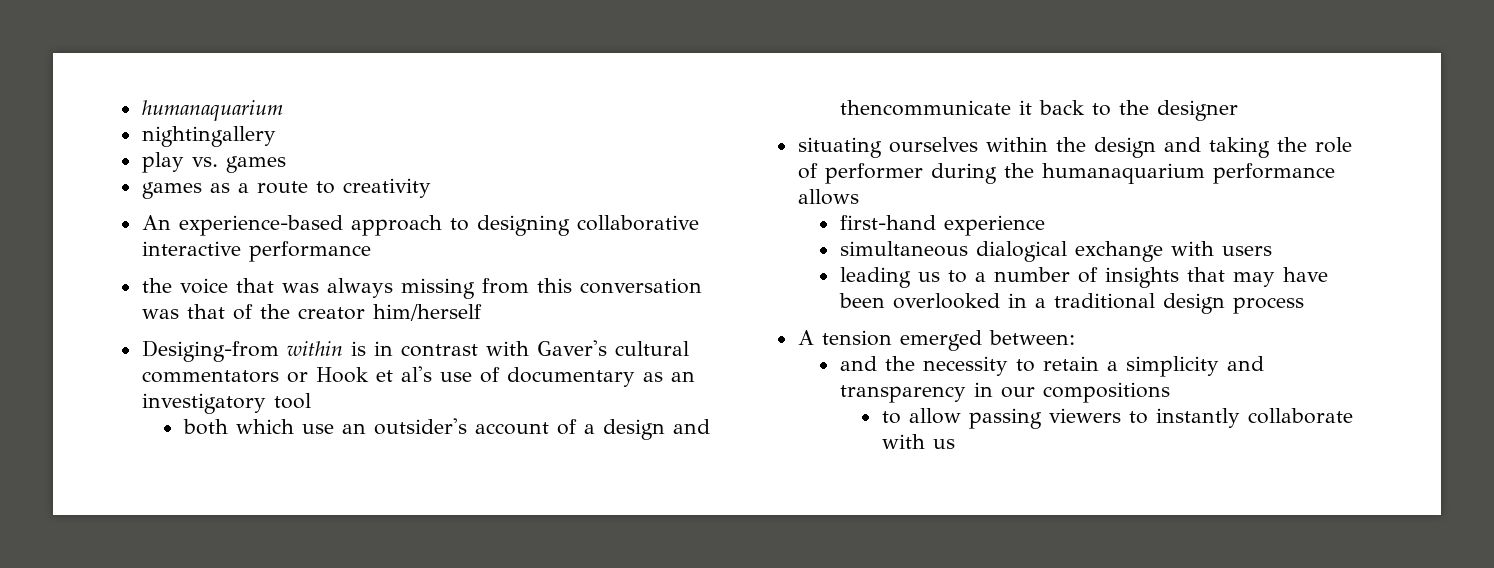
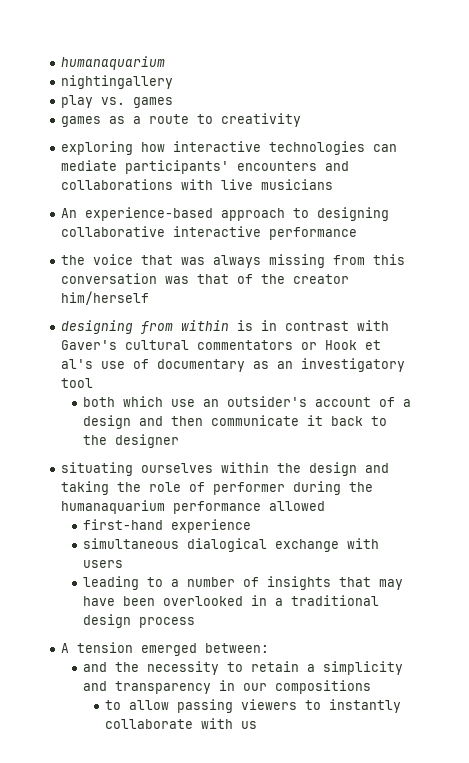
+ exploring how interactive technologies can mediate participants' encounters and collaborations with live musicians
- Desiging-from within is in contrast with Gaver's cultural commentators or Hook et al's use of documentary as an investigatory tool
+ designing from within is in contrast with Gaver's cultural commentators or Hook et al's use of documentary as an investigatory tool
- both which use an outsider's account of a design and thencommunicate it back to the designer
+ both which use an outsider's account of a design and then communicate it back to the designer
- situating ourselves within the design and taking the role of performer during the humanaquarium performance allows
+ situating ourselves within the design and taking the role of performer during the humanaquarium performance allowed
- leading us to a number of insights that may have been overlooked in a traditional design process
+ leading to a number of insights that may have been overlooked in a traditional design process

